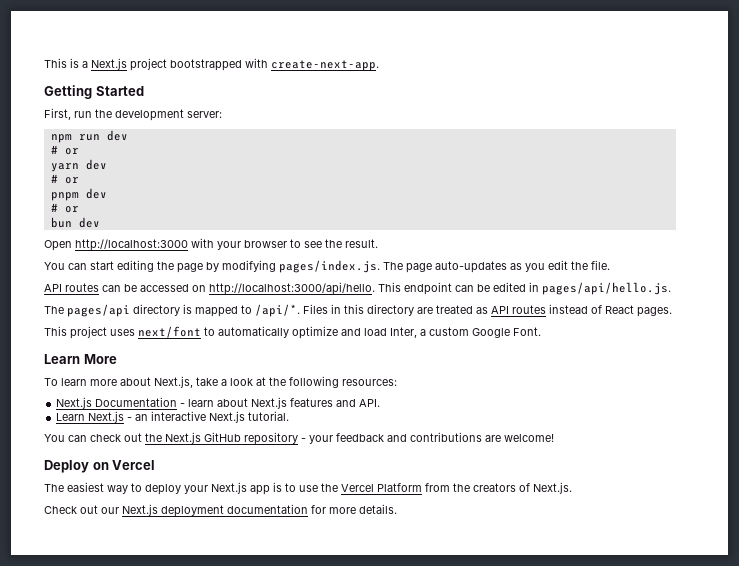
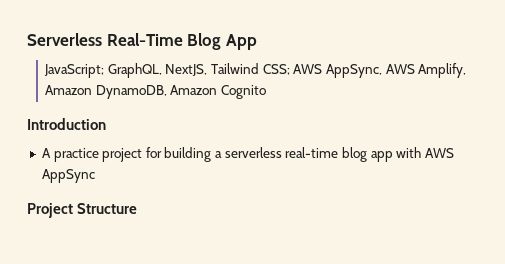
- This is a Next.js project bootstrapped with create-next-app.
- Getting Started
- First, run the development server:
- npm run dev
- # or
- yarn dev
- # or
- pnpm dev
- # or
- bun dev
- Open http://localhost:3000 with your browser to see the result.
- You can start editing the page by modifying pages/index.js. The page auto-updates as you edit the file.
- API routes can be accessed on http://localhost:3000/api/hello. This endpoint can be edited in pages/api/hello.js.
- The pages/api directory is mapped to /api/*. Files in this directory are treated as API routes instead of React pages.
- This project uses next/font to automatically optimize and load Inter, a custom Google Font.
- Learn More
- To learn more about Next.js, take a look at the following resources:
- Next.js Documentation - learn about Next.js features and API.
- Learn Next.js - an interactive Next.js tutorial.
- You can check out the Next.js GitHub repository - your feedback and contributions are welcome!
- Deploy on Vercel
- The easiest way to deploy your Next.js app is to use the Vercel Platform from the creators of Next.js.
- Check out our Next.js deployment documentation for more details.
+ Serverless Real-Time Blog App
+ JavaScript; GraphQL, NextJS, Tailwind CSS; AWS AppSync, AWS Amplify, Amazon DynamoDB, Amazon Cognito
+ Introduction
+ A practice project for building a serverless real-time blog app with AWS AppSync
+ Project Structure

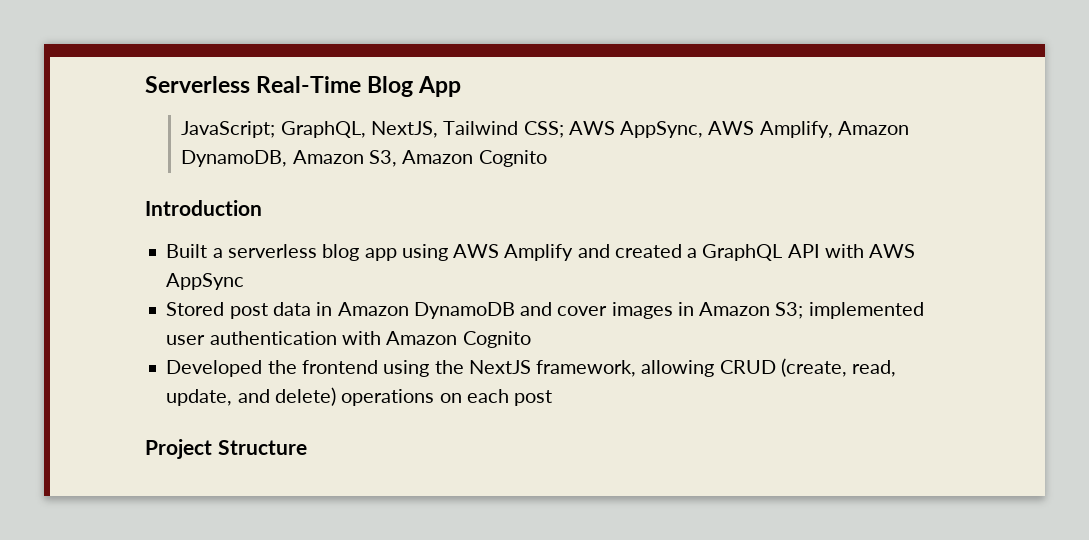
- JavaScript; GraphQL, NextJS, Tailwind CSS; AWS AppSync, AWS Amplify, Amazon DynamoDB, Amazon Cognito
+ JavaScript; GraphQL, NextJS, Tailwind CSS; AWS AppSync, AWS Amplify, Amazon DynamoDB, Amazon S3, Amazon Cognito
- A practice project for building a serverless real-time blog app with AWS AppSync
+ Built a serverless blog app using AWS Amplify and created a GraphQL API with AWS AppSync
+ Stored post data in Amazon DynamoDB and cover images in Amazon S3; implemented user authentication with Amazon Cognito
+ Developed the frontend using the NextJS framework, allowing CRUD (create, read, update, and delete) operations on each post

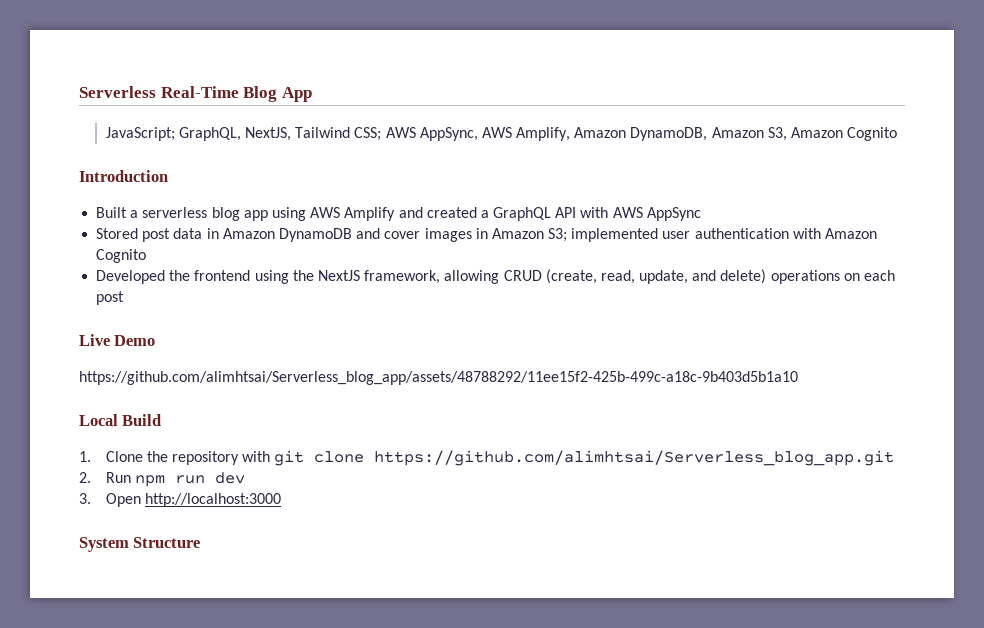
- Project Structure
+ Live Demo
+ https://github.com/alimhtsai/Serverless_blog_app/assets/48788292/11ee15f2-425b-499c-a18c-9b403d5b1a10
+ Local Build
+ 1. Clone the repository with git clone https://github.com/alimhtsai/Serverless_blog_app.git
+ 2. Run npm run dev
+ 3. Open http://localhost:3000
+ System Structure

